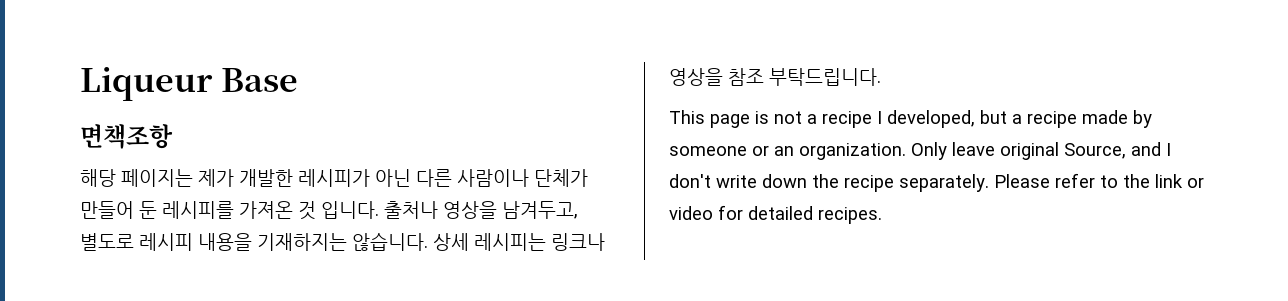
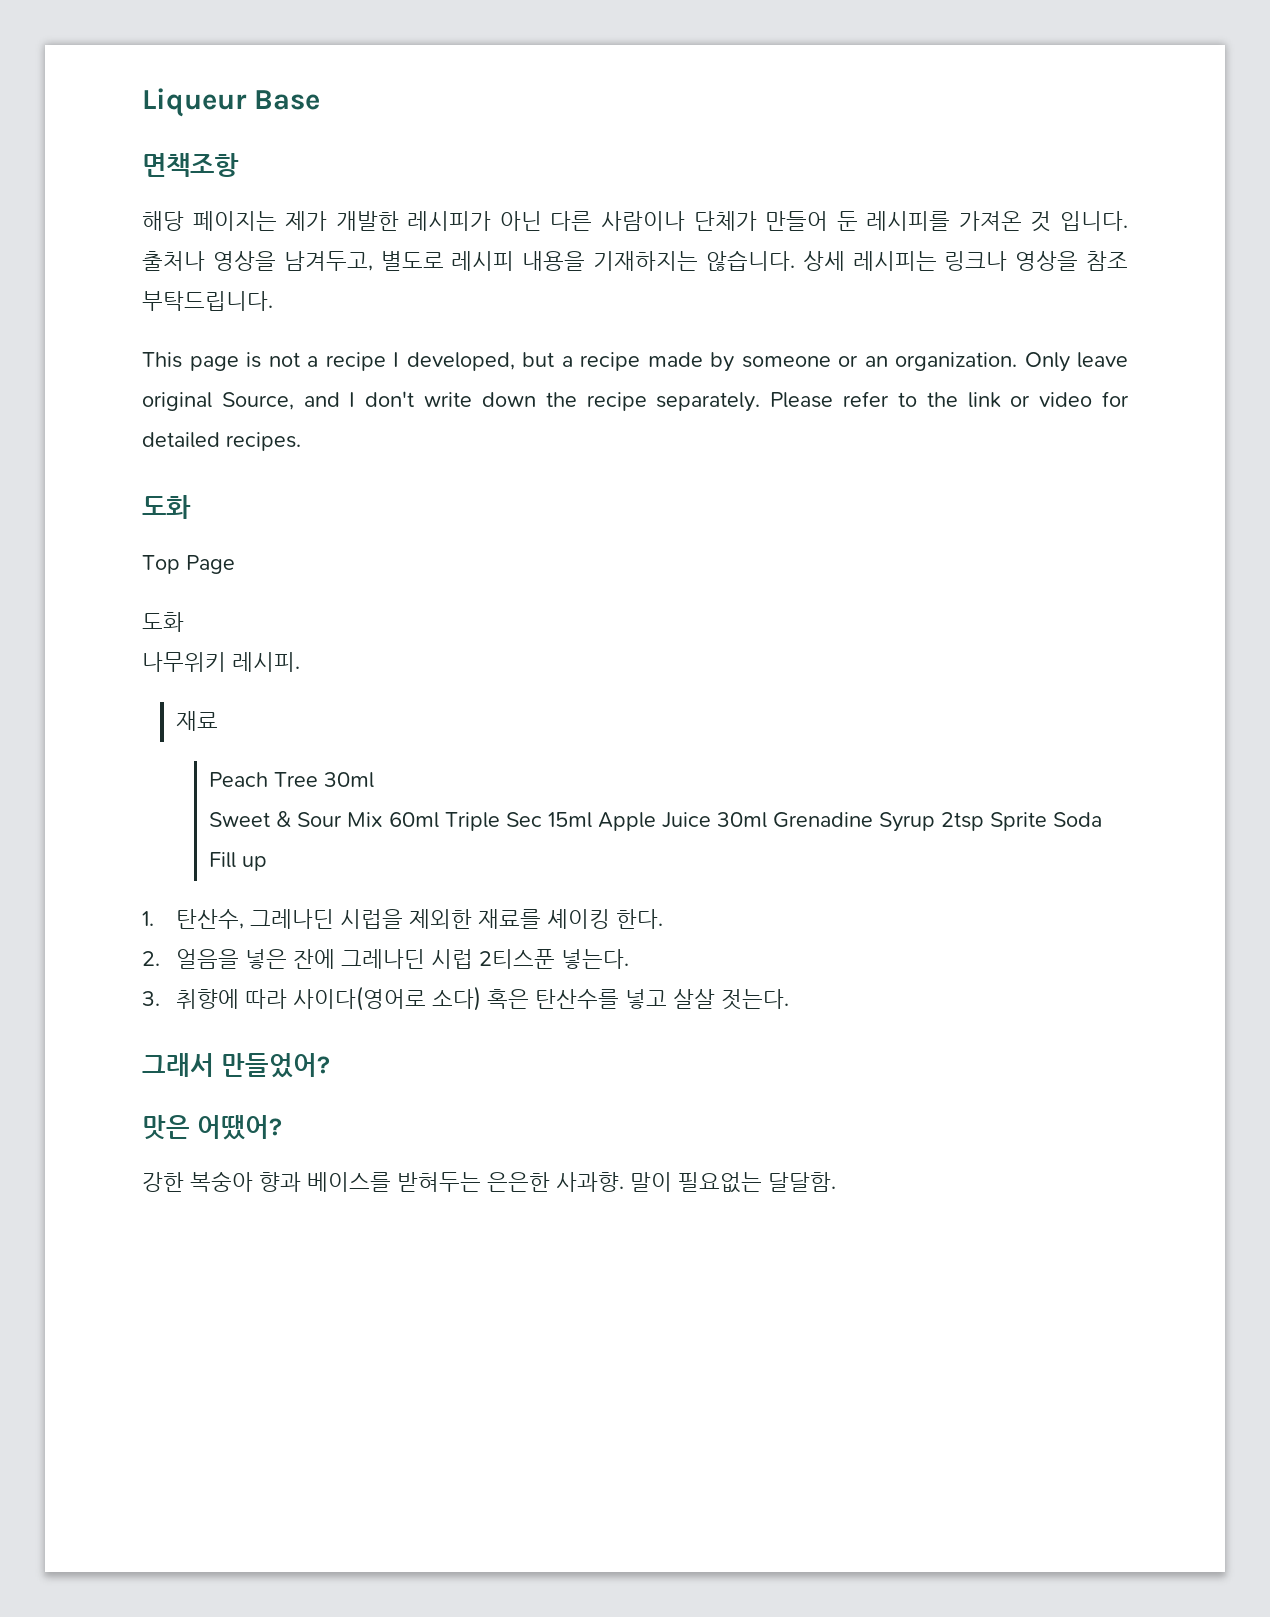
  Please refer to the link or video for detailed recipes.
+ 도화
+ Top Page
+ 도화
+ 나무위키 레시피.
+ 재료
+ Peach Tree 30ml
+ Sweet & Sour Mix 60ml Triple Sec 15ml Apple Juice 30ml Grenadine Syrup 2tsp Sprite Soda Fill up
+ 1. 탄산수, 그레나딘 시럽을 제외한 재료를 셰이킹 한다.
+ 2. 얼음을 넣은 잔에 그레나딘 시럽 2티스푼 넣는다.
+ 3. 취향에 따라 사이다(영어로 소다) 혹은 탄산수를 넣고 살살 젓는다.
+ 그래서 만들었어?
+ 맛은 어땠어?
+ 강한 복숭아 향과 베이스를 받혀두는 은은한 사과향. 말이 필요없는 달달함.

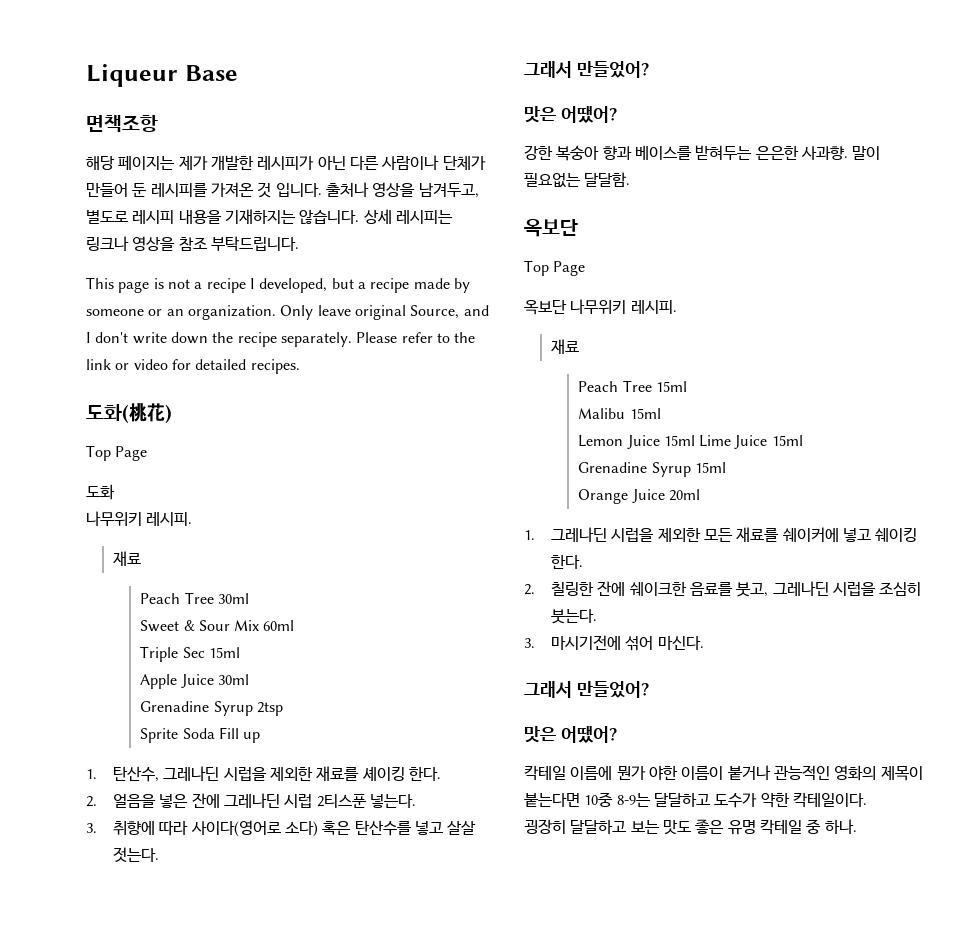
  Please refer to the link or video for detailed recipes.
- 도화
+ 도화(桃花)
- Sweet & Sour Mix 60ml Triple Sec 15ml Apple Juice 30ml Grenadine Syrup 2tsp Sprite Soda Fill up
+ Sweet & Sour Mix 60ml
+ Triple Sec 15ml
+ Apple Juice 30ml
+ Grenadine Syrup 2tsp
+ Sprite Soda Fill up
  말이 필요없는 달달함.
+ 옥보단
+ Top Page
+ 옥보단 나무위키 레시피.
+ 재료
+ Peach Tree 15ml
+ Malibu 15ml
+ Lemon Juice 15ml Lime Juice 15ml
+ Grenadine Syrup 15ml
+ Orange Juice 20ml
+ 1. 그레나딘 시럽을 제외한 모든 재료를 쉐이커에 넣고 쉐이킹 한다.
+ 2. 칠링한 잔에 쉐이크한 음료를 붓고, 그레나딘 시럽을 조심히 붓는다.
+ 3. 마시기전에 섞어 마신다.
+ 그래서 만들었어?
+ 맛은 어땠어?
+ 칵테일 이름에 뭔가 야한 이름이 붙거나 관능적인 영화의 제목이 붙는다면 10중 8-9는 달달하고 도수가 약한 칵테일이다.
+ 굉장히 달달하고 보는 맛도 좋은 유명 칵테일 중 하나.

